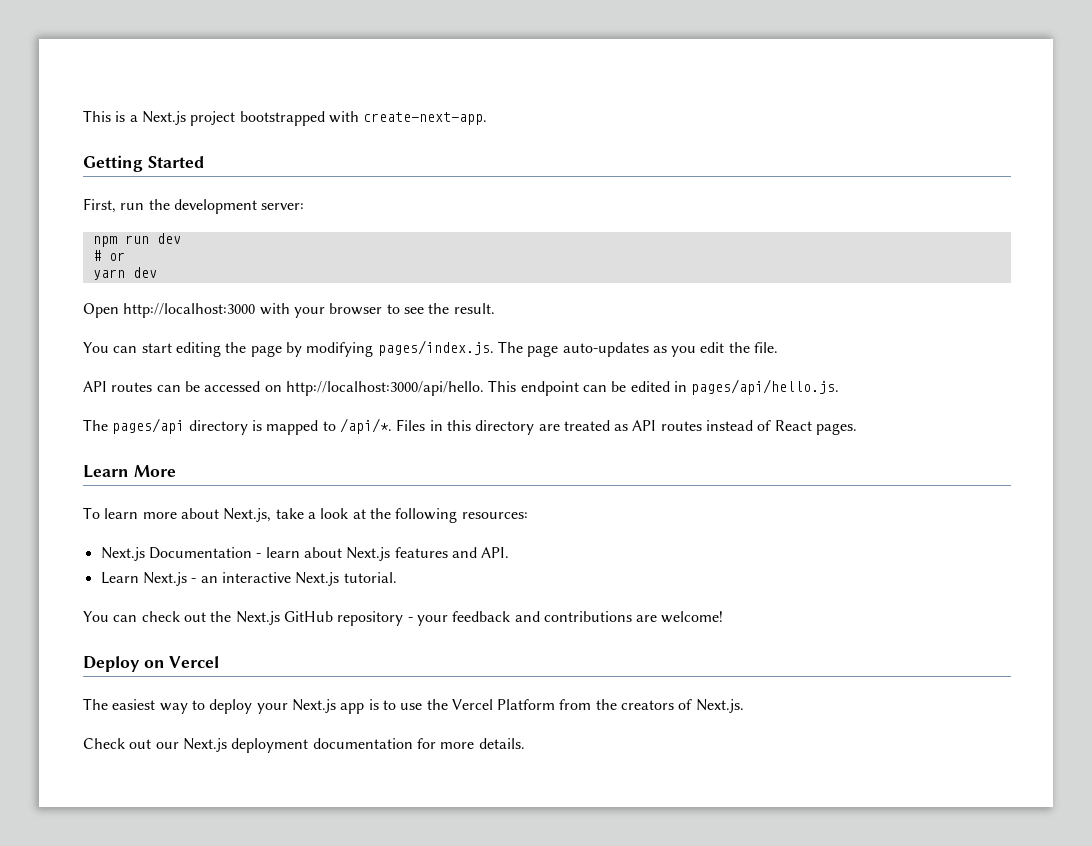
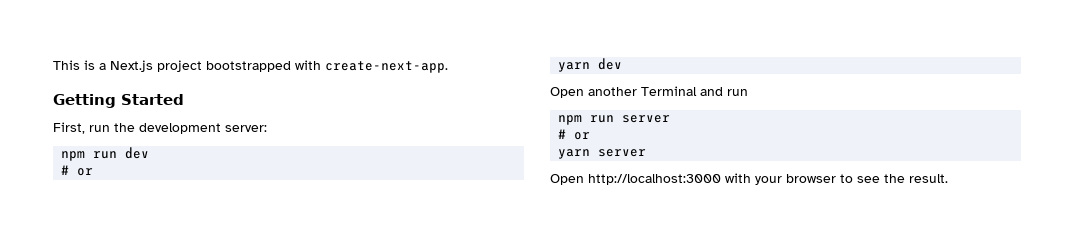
+ Open another Terminal and run
+ npm run server
+ # or
+ yarn server
- You can start editing the page by modifying pages/index.js. The page auto-updates as you edit the file.
- API routes can be accessed on http://localhost:3000/api/hello. This endpoint can be edited in pages/api/hello.js.
- The pages/api directory is mapped to /api/*. Files in this directory are treated as API routes instead of React pages.
- Learn More
- To learn more about Next.js, take a look at the following resources:
- Next.js Documentation - learn about Next.js features and API.
- Learn Next.js - an interactive Next.js tutorial.
- You can check out the Next.js GitHub repository - your feedback and contributions are welcome!
- Deploy on Vercel
- The easiest way to deploy your Next.js app is to use the Vercel Platform from the creators of Next.js.
- Check out our Next.js deployment documentation for more details.

